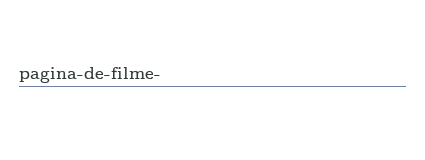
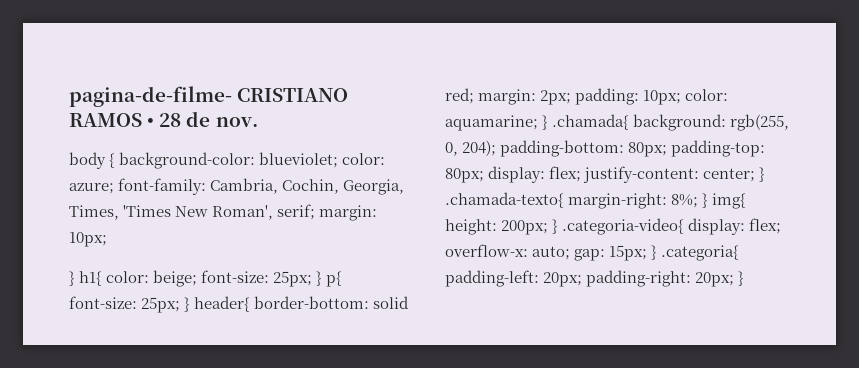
- pagina-de-filme-
+ pagina-de-filme- CRISTIANO RAMOS • 28 de nov.
+ body { background-color: blueviolet; color: azure; font-family: Cambria, Cochin, Georgia, Times, 'Times New Roman', serif; margin: 10px;
+ } h1{ color: beige; font-size: 25px; } p{ font-size: 25px; } header{ border-bottom: solid red; margin: 2px; padding: 10px; color: aquamarine; } .chamada{ background: rgb(255, 0, 204); padding-bottom: 80px; padding-top: 80px; display: flex; justify-content: center; } .chamada-texto{ margin-right: 8%; } img{ height: 200px; } .categoria-video{ display: flex; overflow-x: auto; gap: 15px; } .categoria{ padding-left: 20px; padding-right: 20px; }

